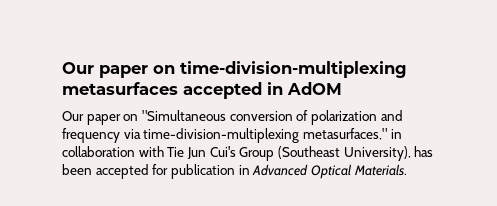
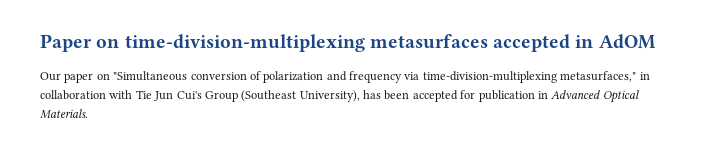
- Our paper on time-division-multiplexing metasurfaces accepted in AdOM
+ Paper on time-division-multiplexing metasurfaces accepted in AdOM

